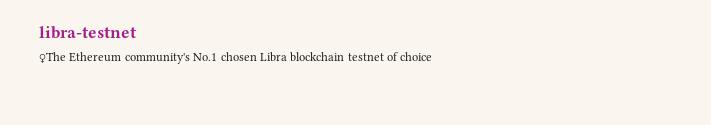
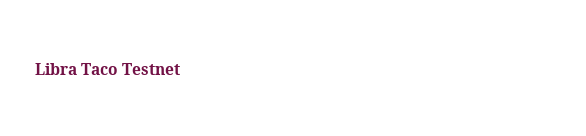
- libra-testnet
- ♀The Ethereum community's No.1 chosen Libra blockchain testnet of choice
+ Libra Taco Testnet

